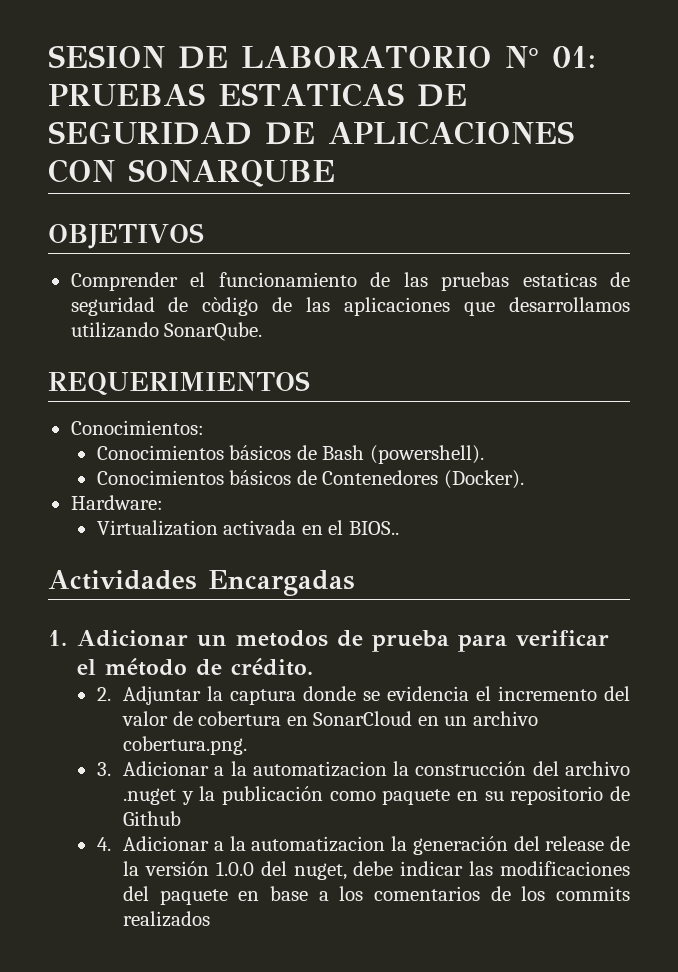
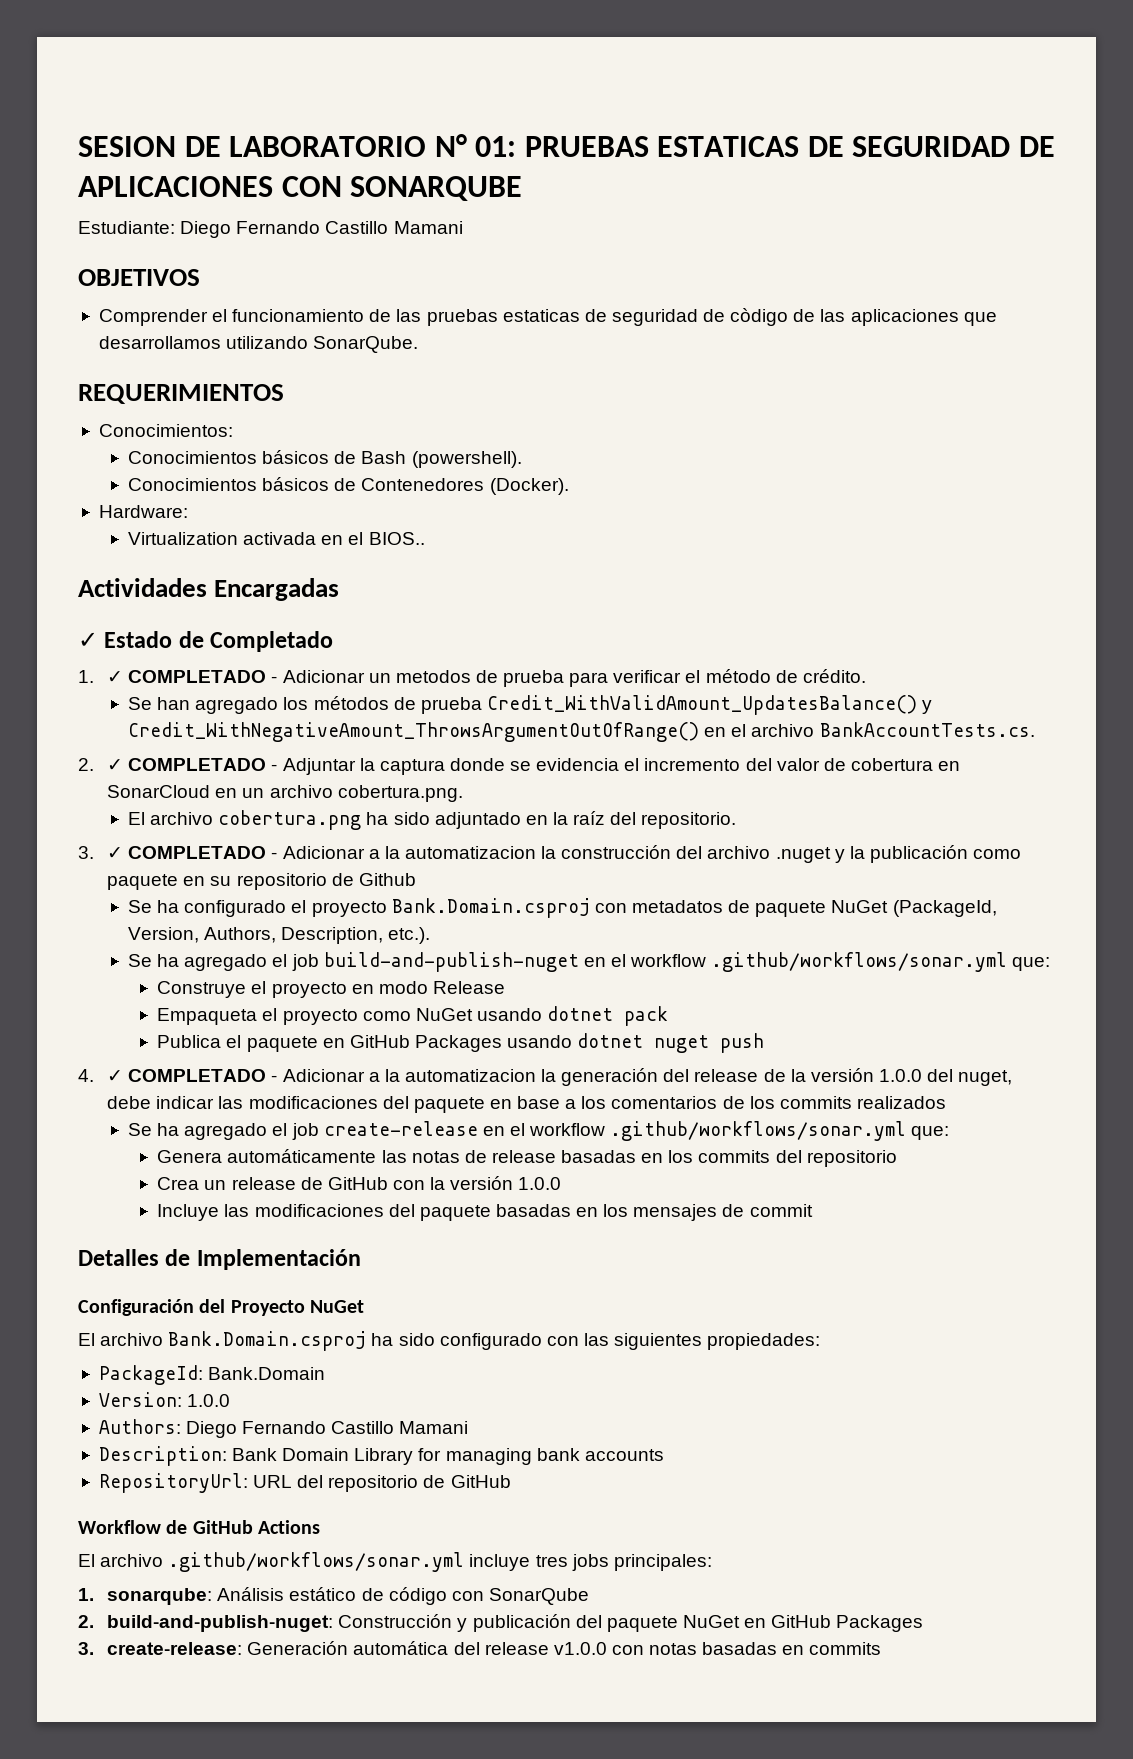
+ Estudiante: Diego Fernando Castillo Mamani
- 1. Adicionar un metodos de prueba para verificar el método de crédito.
+ ✓ Estado de Completado
+ 1. ✓ COMPLETADO - Adicionar un metodos de prueba para verificar el método de crédito.
- 2. Adjuntar la captura donde se evidencia el incremento del valor de cobertura en SonarCloud en un archivo cobertura.png.
+ Se han agregado los métodos de prueba Credit_WithValidAmount_UpdatesBalance() y Credit_WithNegativeAmount_ThrowsArgumentOutOfRange() en el archivo BankAccountTests.cs.
+ 2. ✓ COMPLETADO - Adjuntar la captura donde se evidencia el incremento del valor de cobertura en SonarCloud en un archivo cobertura.png.
- 3. Adicionar a la automatizacion la construcción del archivo .nuget y la publicación como paquete en su repositorio de Github
+ El archivo cobertura.png ha sido adjuntado en la raíz del repositorio.
+ 3. ✓ COMPLETADO - Adicionar a la automatizacion la construcción del archivo .nuget y la publicación como paquete en su repositorio de Github
- 4. Adicionar a la automatizacion la generación del release de la versión 1.0.0 del nuget, debe indicar las modificaciones del paquete en base a los comentarios de los commits realizados
+ Se ha configurado el proyecto Bank.Domain.csproj con metadatos de paquete NuGet (PackageId, Version, Authors, Description, etc.).
+ Se ha agregado el job build-and-publish-nuget en el workflow .github/workflows/sonar.yml que:
+ Construye el proyecto en modo Release
+ Empaqueta el proyecto como NuGet usando dotnet pack
+ Publica el paquete en GitHub Packages usando dotnet nuget push
+ 4. ✓ COMPLETADO - Adicionar a la automatizacion la generación del release de la versión 1.0.0 del nuget, debe indicar las modificaciones del paquete en base a los comentarios de los commits realizados
+ Se ha agregado el job create-release en el workflow .github/workflows/sonar.yml que:
+ Genera automáticamente las notas de release basadas en los commits del repositorio
+ Crea un release de GitHub con la versión 1.0.0
+ Incluye las modificaciones del paquete basadas en los mensajes de commit
+ Detalles de Implementación
+ Configuración del Proyecto NuGet
+ El archivo Bank.Domain.csproj ha sido configurado con las siguientes propiedades:
+ PackageId: Bank.Domain
+ Version: 1.0.0
+ Authors: Diego Fernando Castillo Mamani
+ Description: Bank Domain Library for managing bank accounts
+ RepositoryUrl: URL del repositorio de GitHub
+ Workflow de GitHub Actions
+ El archivo .github/workflows/sonar.yml incluye tres jobs principales:
+ 1. sonarqube: Análisis estático de código con SonarQube
+ 2. build-and-publish-nuget: Construcción y publicación del paquete NuGet en GitHub Packages
+ 3. create-release: Generación automática del release v1.0.0 con notas basadas en commits

